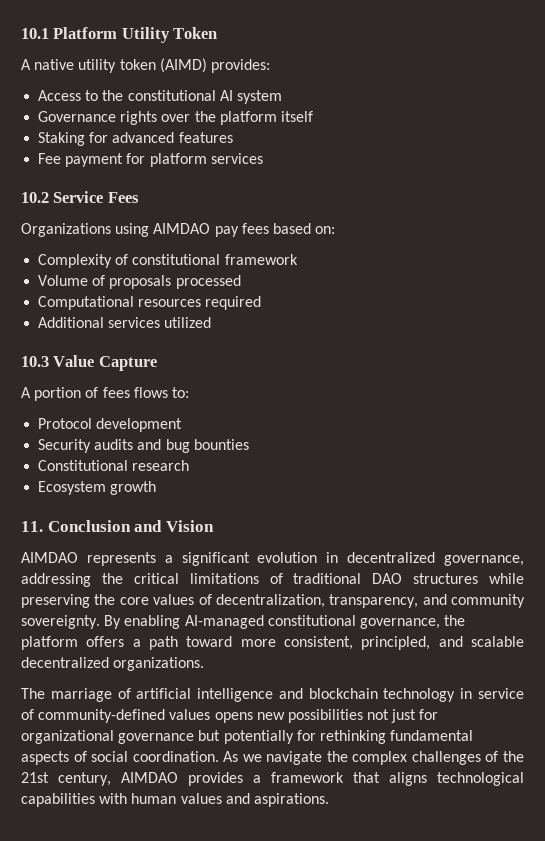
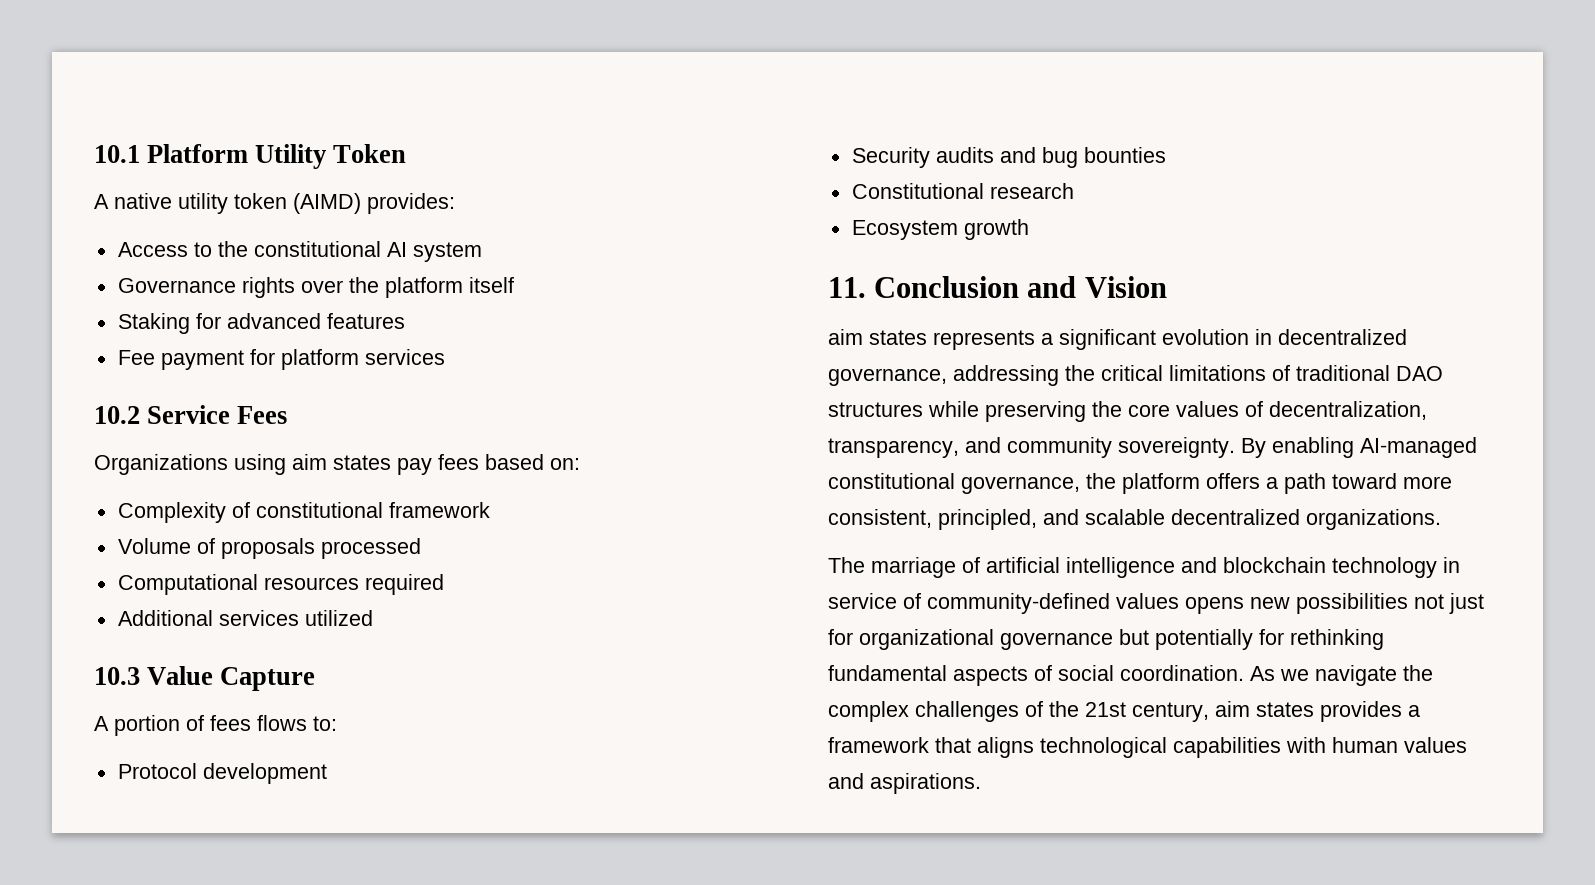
- Organizations using AIMDAO pay fees based on:
+ Organizations using aim states pay fees based on:
- AIMDAO represents a significant evolution in decentralized governance, addressing the critical limitations of traditional DAO structures while preserving the core values of decentralization, transparency, and community sovereignty.
+ aim states represents a significant evolution in decentralized governance, addressing the critical limitations of traditional DAO structures while preserving the core values of decentralization, transparency, and community sovereignty.
- As we navigate the complex challenges of the 21st century, AIMDAO provides a framework that aligns technological capabilities with human values and aspirations.
+ As we navigate the complex challenges of the 21st century, aim states provides a framework that aligns technological capabilities with human values and aspirations.

